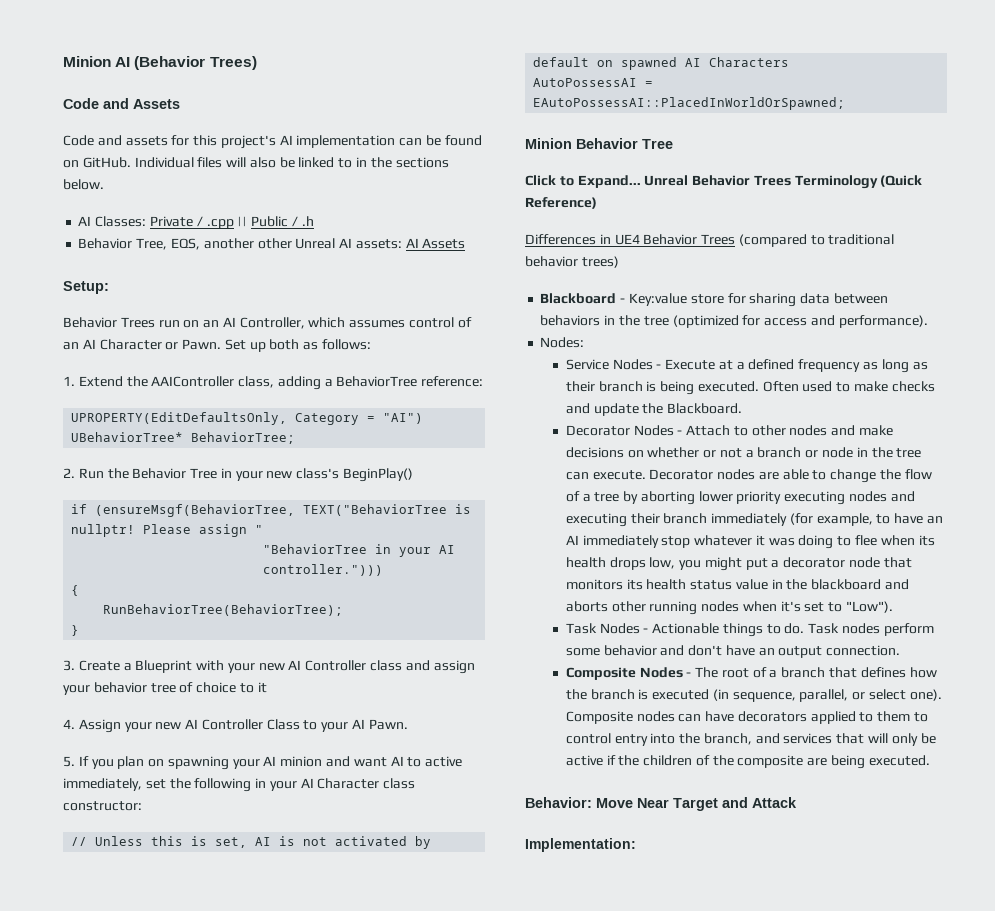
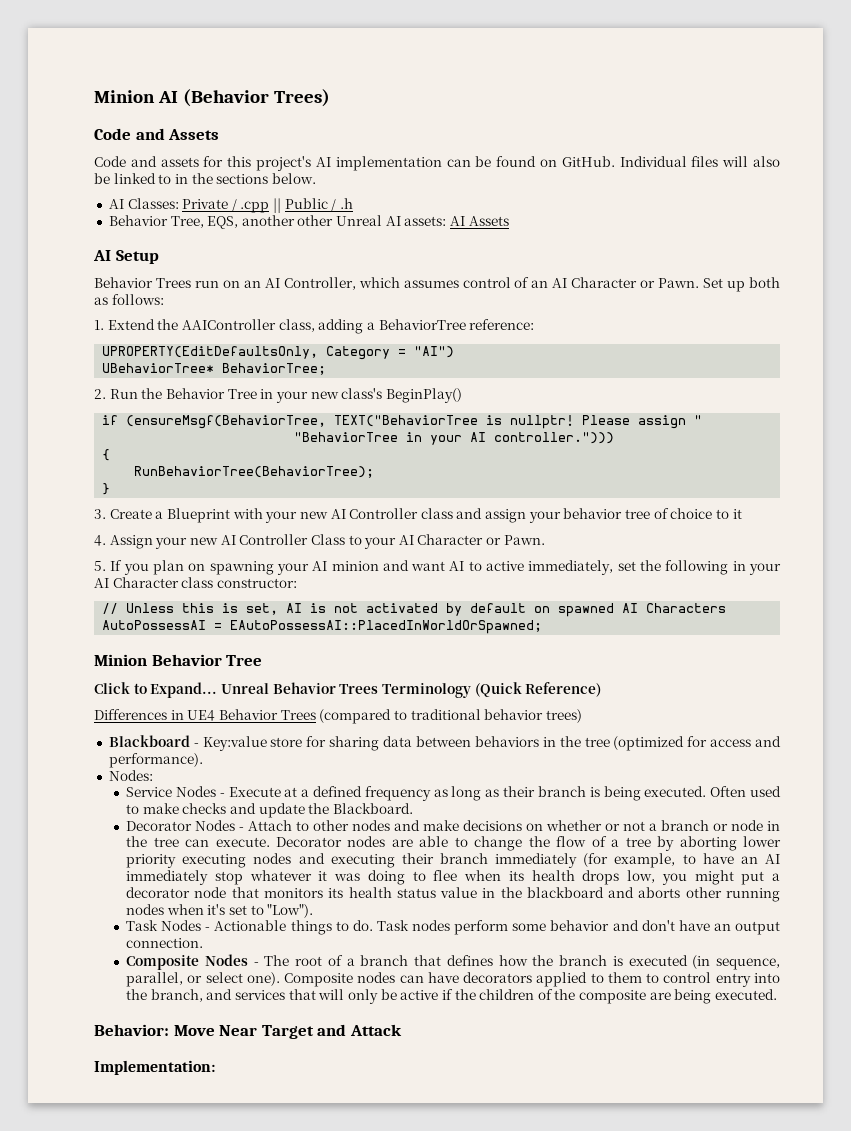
- Setup:
+ AI Setup
- 4. Assign your new AI Controller Class to your AI Pawn.
+ 4. Assign your new AI Controller Class to your AI Character or Pawn.

